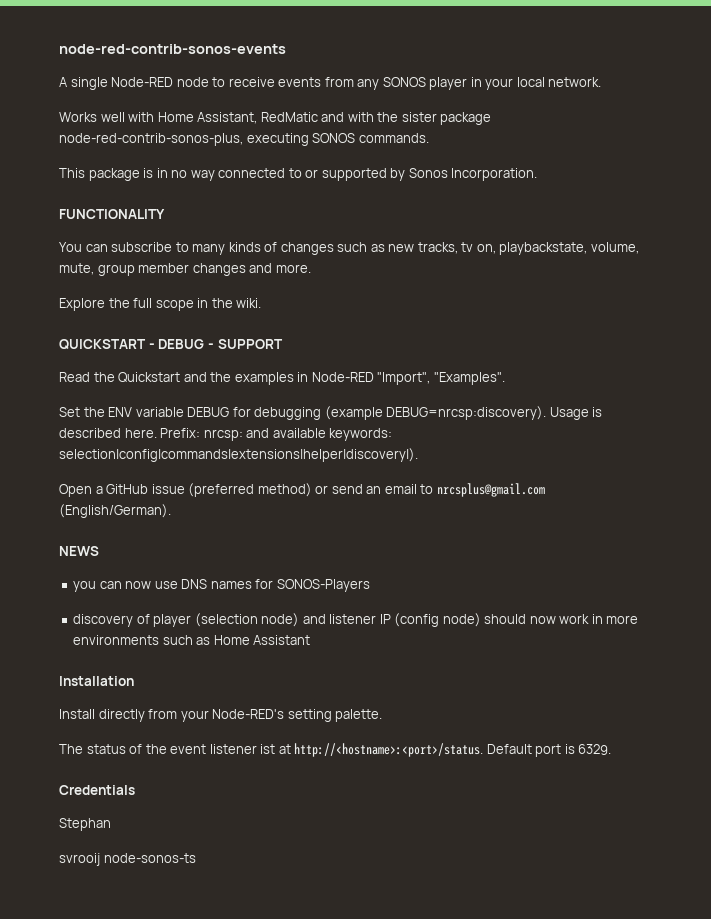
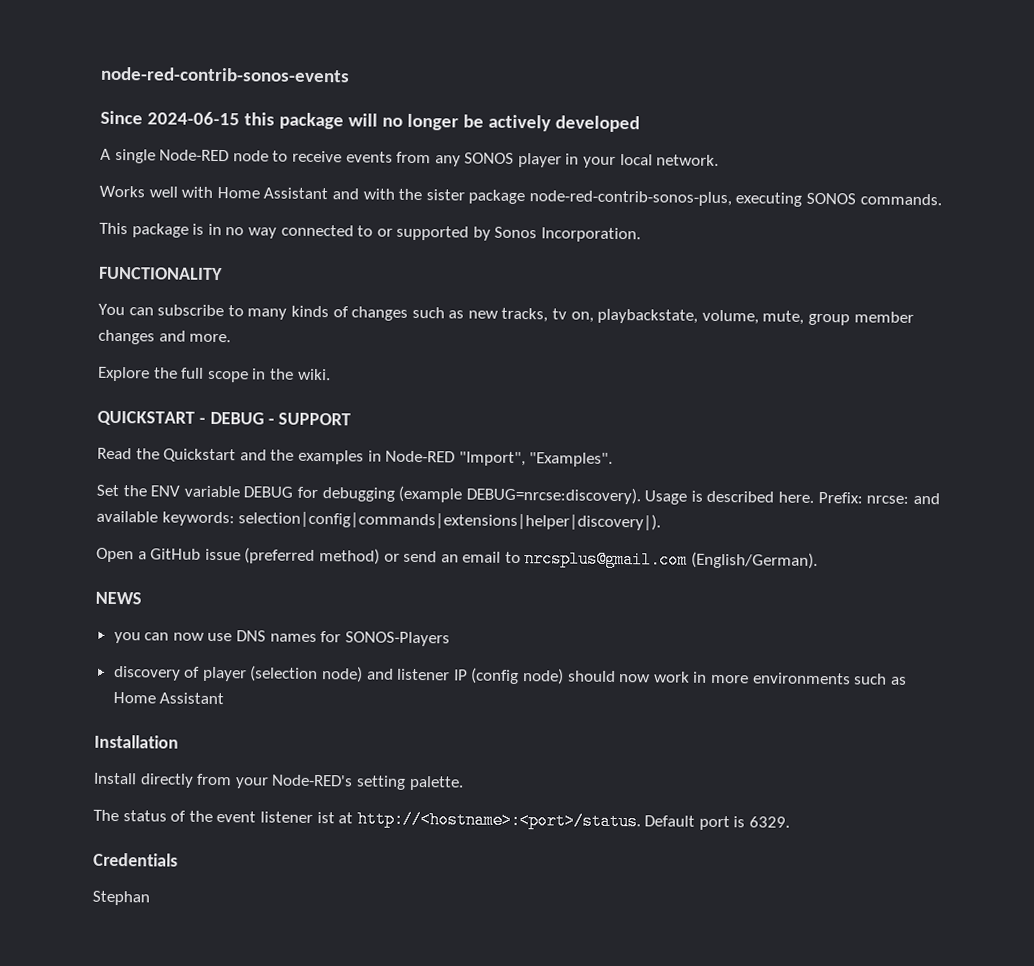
+ Since 2024-06-15 this package will no longer be actively developed
- Works well with Home Assistant, RedMatic and with the sister package node-red-contrib-sonos-plus, executing SONOS commands.
+ Works well with Home Assistant and with the sister package node-red-contrib-sonos-plus, executing SONOS commands.
- Set the ENV variable DEBUG for debugging (example DEBUG=nrcsp:discovery).
+ Set the ENV variable DEBUG for debugging (example DEBUG=nrcse:discovery).
- Prefix: nrcsp: and available keywords: selection|config|commands|extensions|helper|discovery|).
+ Prefix: nrcse: and available keywords: selection|config|commands|extensions|helper|discovery|).
- svrooij node-sonos-ts

